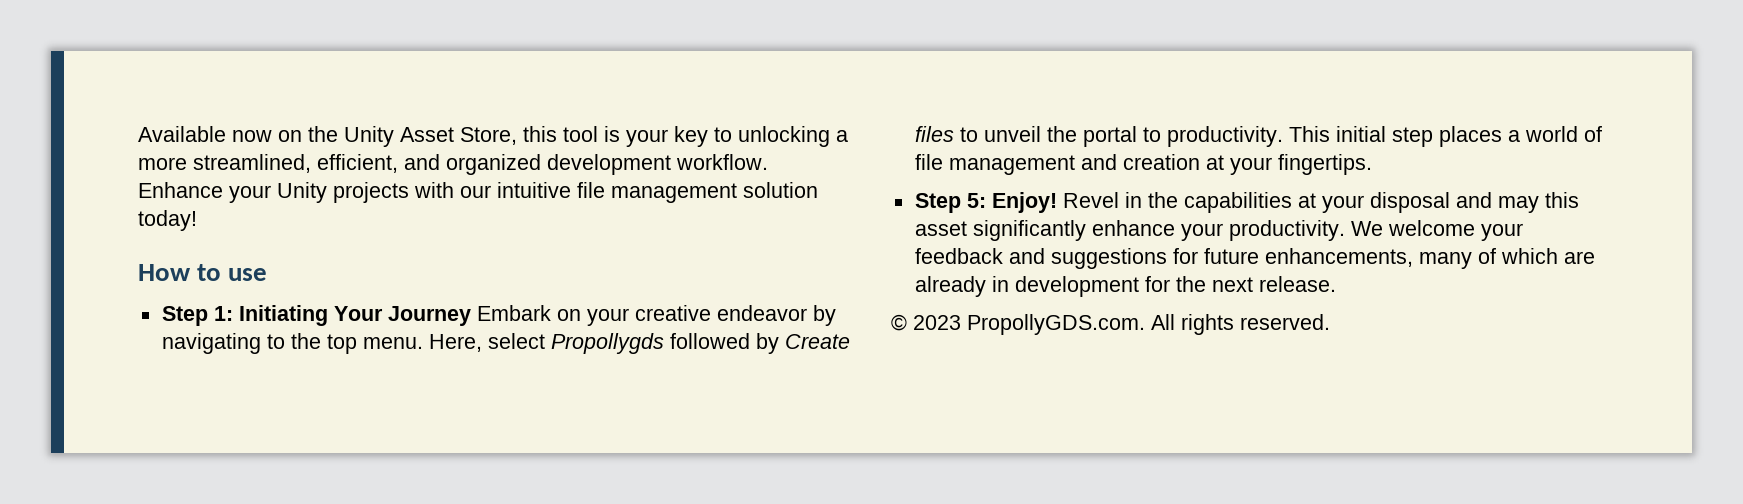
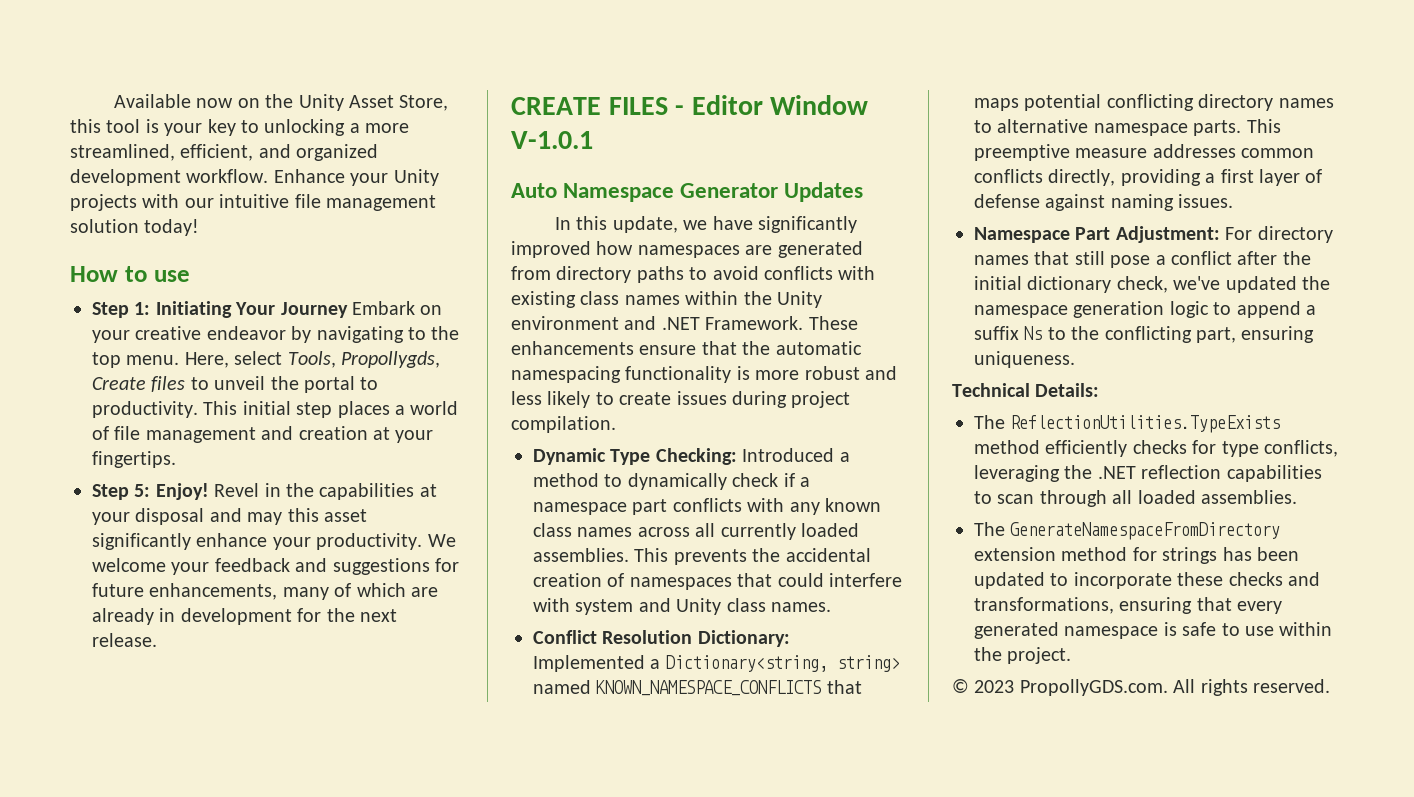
- Here, select Propollygds followed by Create files to unveil the portal to productivity.
+ Here, select Tools, Propollygds, Create files to unveil the portal to productivity.
+ CREATE FILES - Editor Window V-1.0.1
+ Auto Namespace Generator Updates
+ In this update, we have significantly improved how namespaces are generated from directory paths to avoid conflicts with existing class names within the Unity environment and .NET Framework. These enhancements ensure that the automatic namespacing functionality is more robust and less likely to create issues during project compilation.
+ Dynamic Type Checking: Introduced a method to dynamically check if a namespace part conflicts with any known class names across all currently loaded assemblies. This prevents the accidental creation of namespaces that could interfere with system and Unity class names.
+ Conflict Resolution Dictionary: Implemented a Dictionary<string, string> named KNOWN_NAMESPACE_CONFLICTS that maps potential conflicting directory names to alternative namespace parts. This preemptive measure addresses common conflicts directly, providing a first layer of defense against naming issues.
+ Namespace Part Adjustment: For directory names that still pose a conflict after the initial dictionary check, we've updated the namespace generation logic to append a suffix Ns to the conflicting part, ensuring uniqueness.
+ Technical Details:
+ The ReflectionUtilities.TypeExists method efficiently checks for type conflicts, leveraging the .NET reflection capabilities to scan through all loaded assemblies.
+ The GenerateNamespaceFromDirectory extension method for strings has been updated to incorporate these checks and transformations, ensuring that every generated namespace is safe to use within the project.

